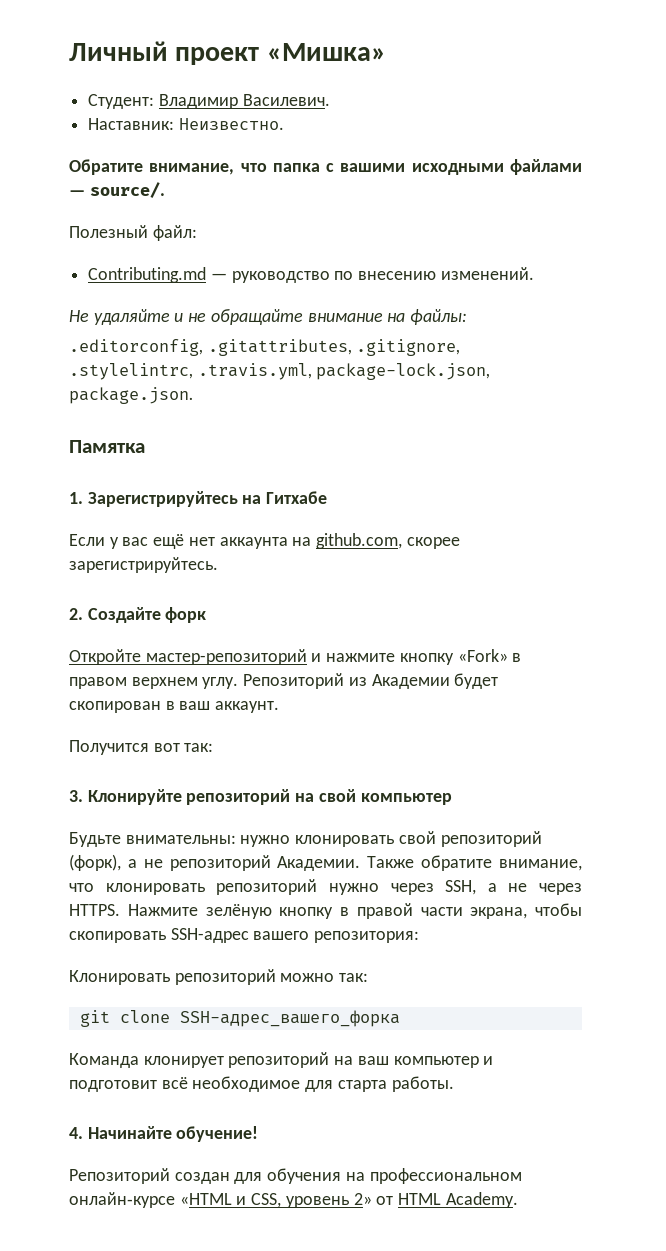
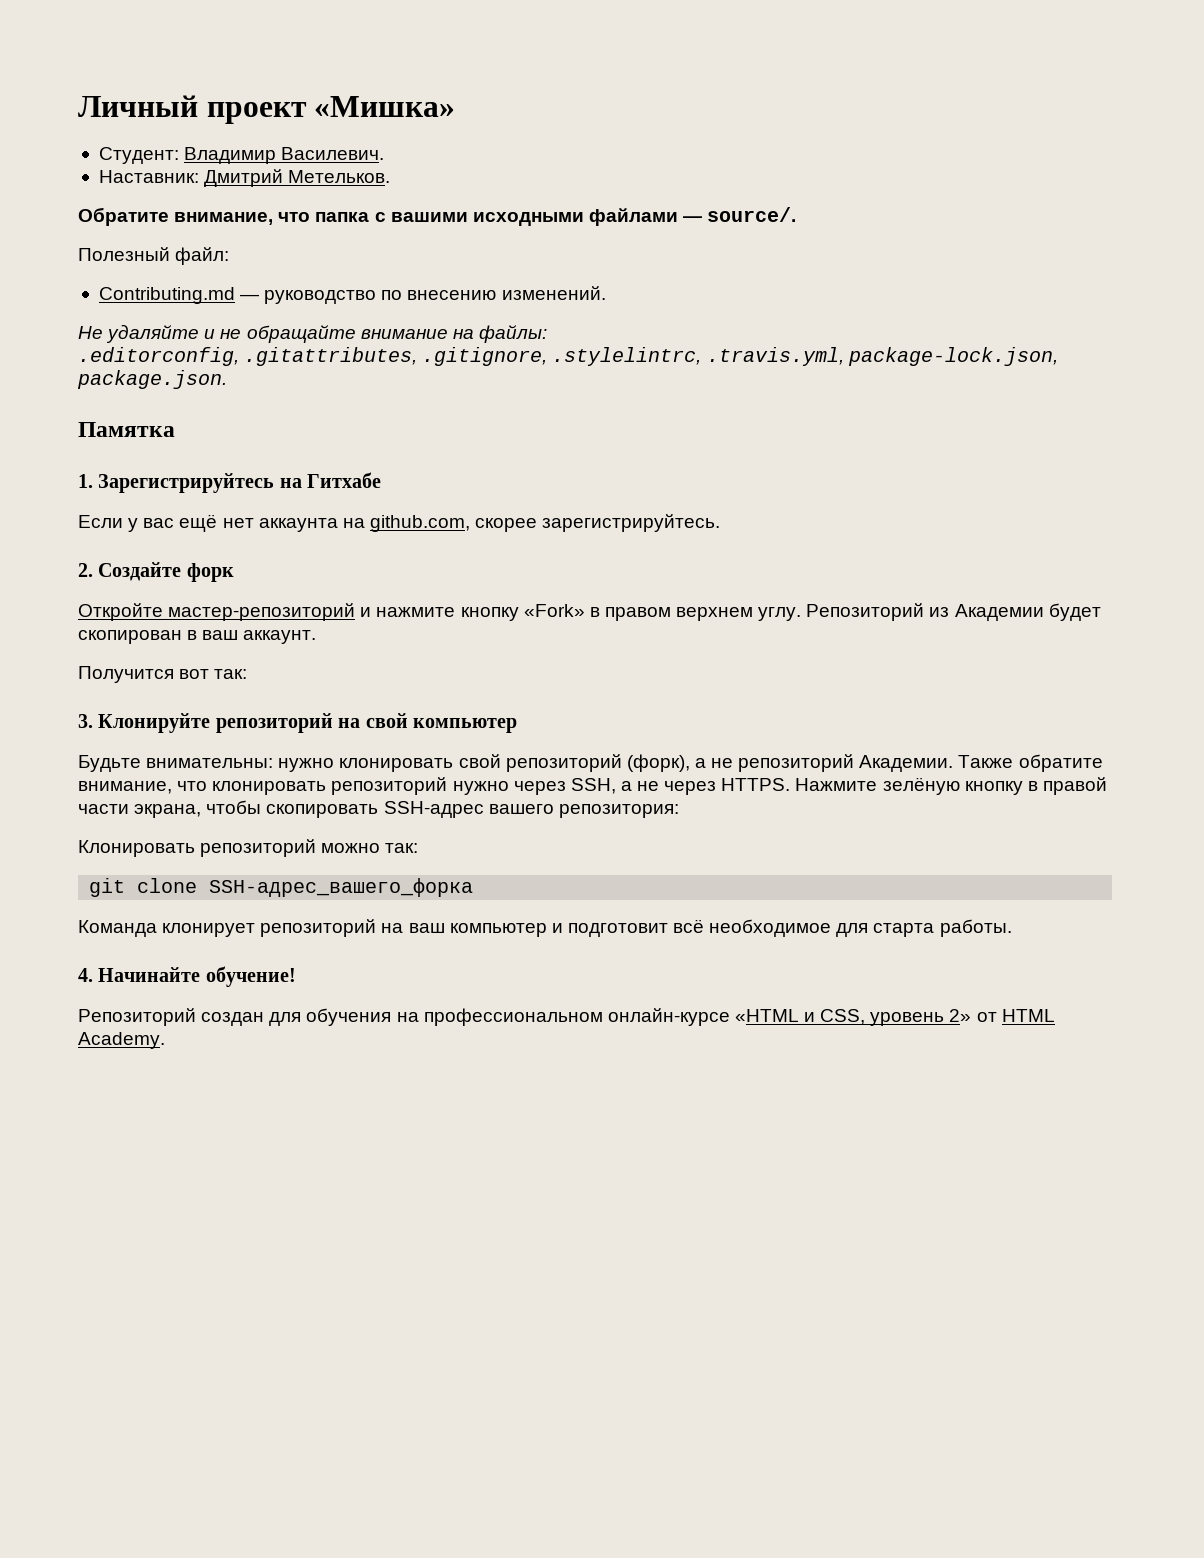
- Наставник: Неизвестно.
+ Наставник: Дмитрий Метельков.

